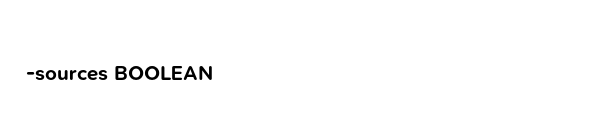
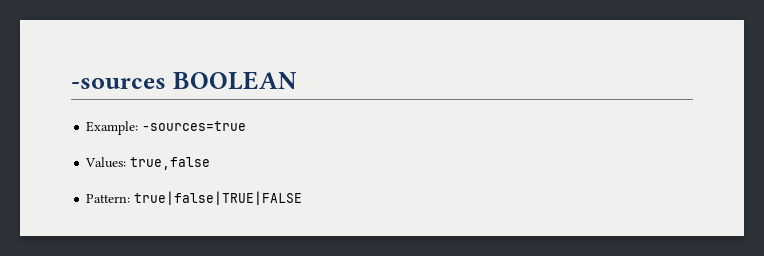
+ Example: -sources=true
+ Values: true,false
+ Pattern: true|false|TRUE|FALSE

